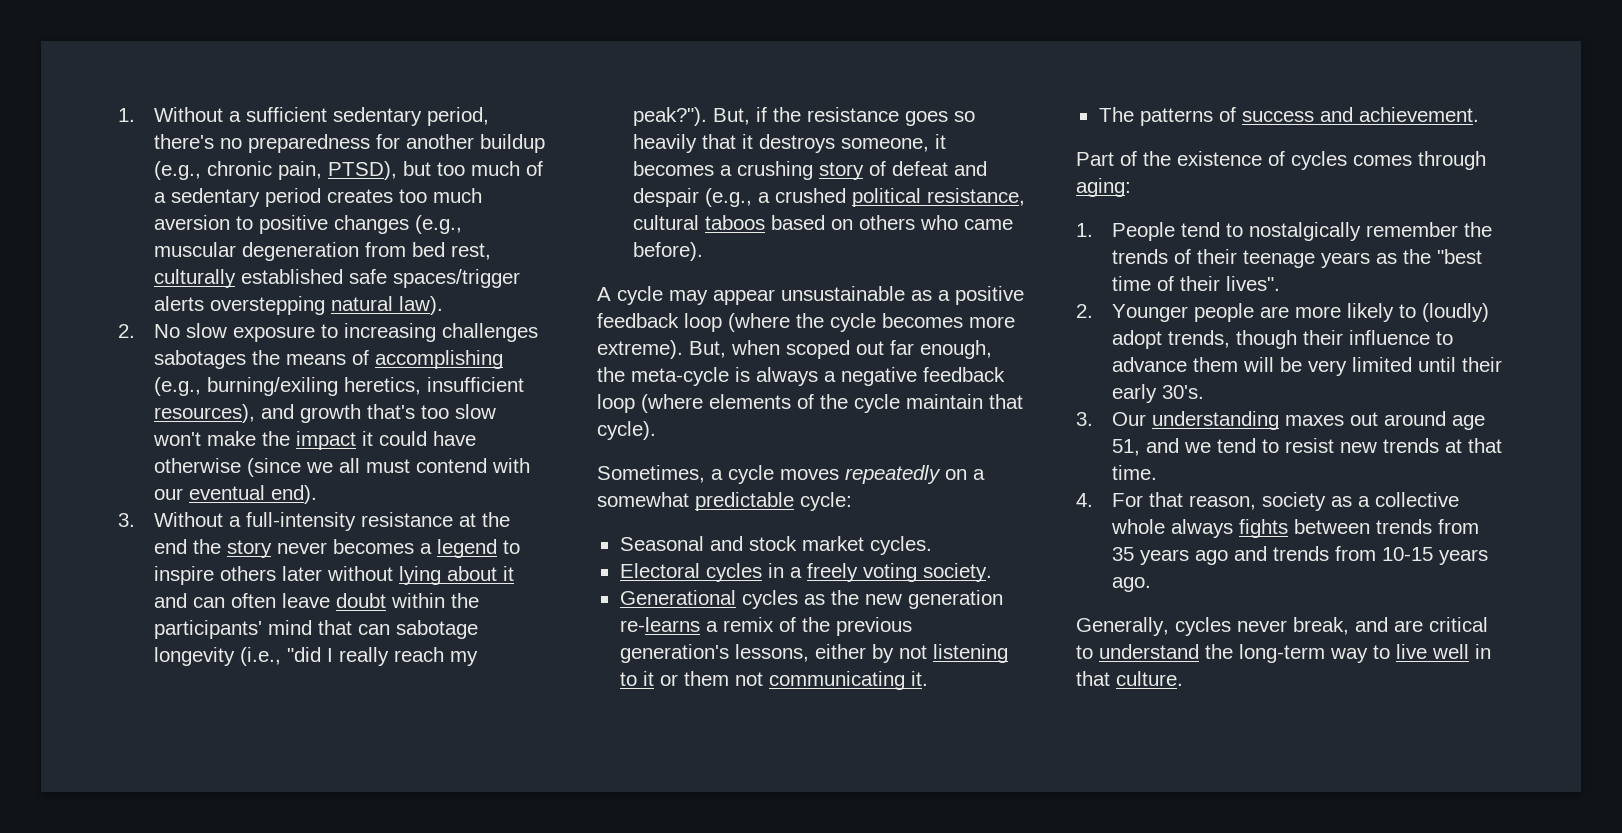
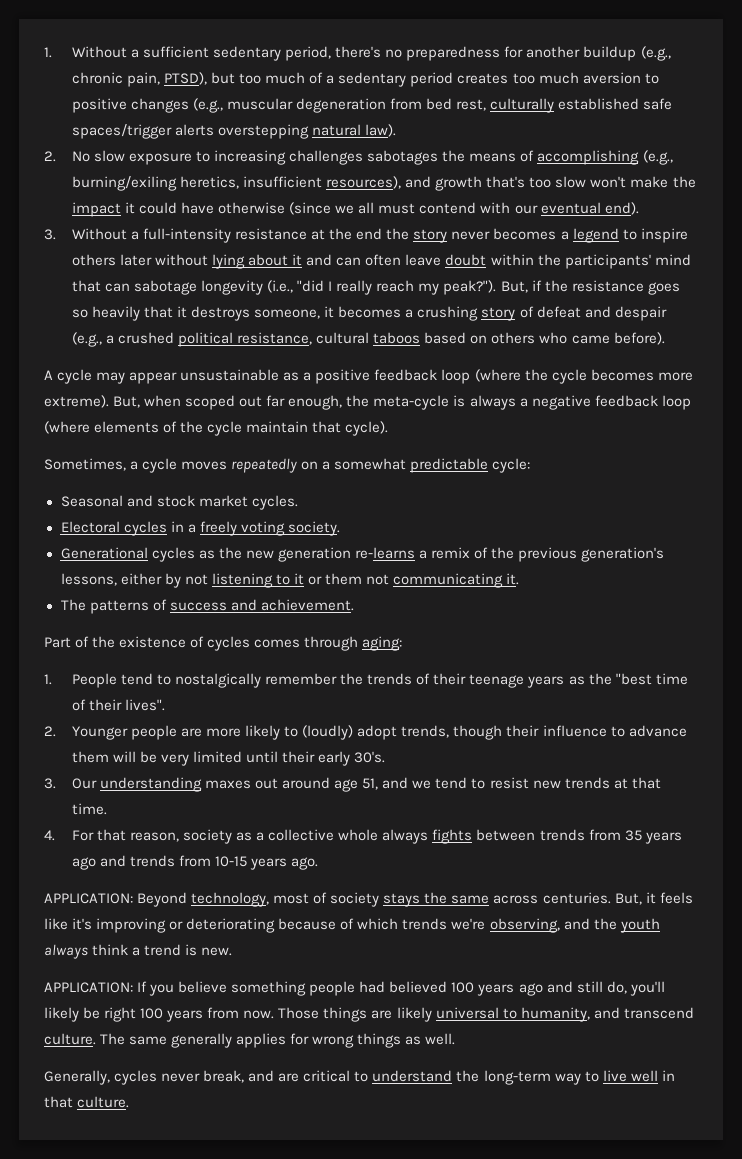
+ APPLICATION: Beyond technology, most of society stays the same across centuries. But, it feels like it's improving or deteriorating because of which trends we're observing, and the youth always think a trend is new.
+ APPLICATION: If you believe something people had believed 100 years ago and still do, you'll likely be right 100 years from now. Those things are likely universal to humanity, and transcend culture. The same generally applies for wrong things as well.

